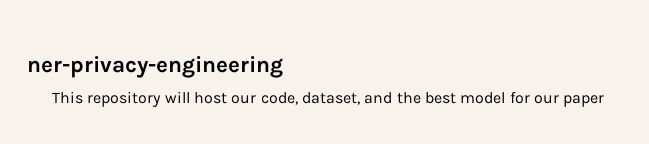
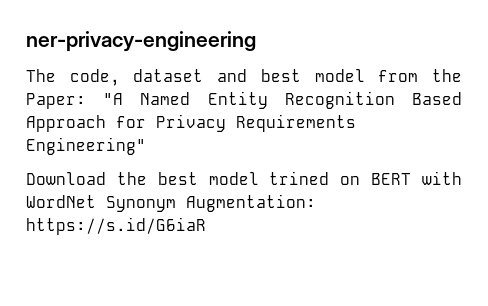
- This repository will host our code, dataset, and the best model for our paper
+ The code, dataset and best model from the Paper: "A Named Entity Recognition Based Approach for Privacy Requirements Engineering"
+ Download the best model trined on BERT with WordNet Synonym Augmentation: https://s.id/G6iaR

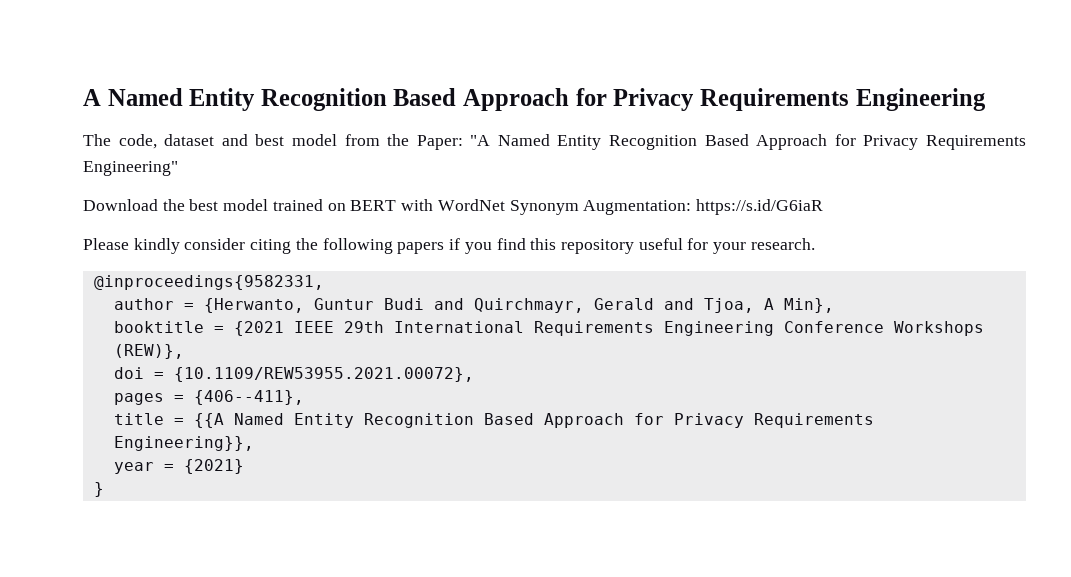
- ner-privacy-engineering
+ A Named Entity Recognition Based Approach for Privacy Requirements Engineering
- Download the best model trined on BERT with WordNet Synonym Augmentation: https://s.id/G6iaR
+ Download the best model trained on BERT with WordNet Synonym Augmentation: https://s.id/G6iaR
+ Please kindly consider citing the following papers if you find this repository useful for your research.
+ @inproceedings{9582331,
+ author = {Herwanto, Guntur Budi and Quirchmayr, Gerald and Tjoa, A Min},
+ booktitle = {2021 IEEE 29th International Requirements Engineering Conference Workshops (REW)},
+ doi = {10.1109/REW53955.2021.00072},
+ pages = {406--411},
+ title = {{A Named Entity Recognition Based Approach for Privacy Requirements Engineering}},
+ year = {2021}
+ }

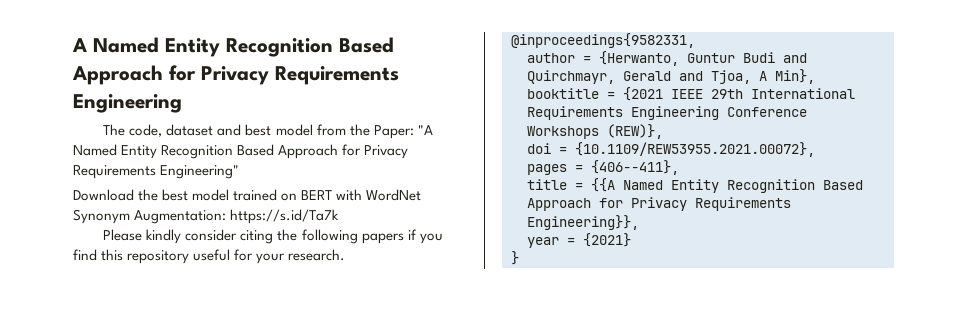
- Download the best model trained on BERT with WordNet Synonym Augmentation: https://s.id/G6iaR
+ Download the best model trained on BERT with WordNet Synonym Augmentation: https://s.id/Ta7k

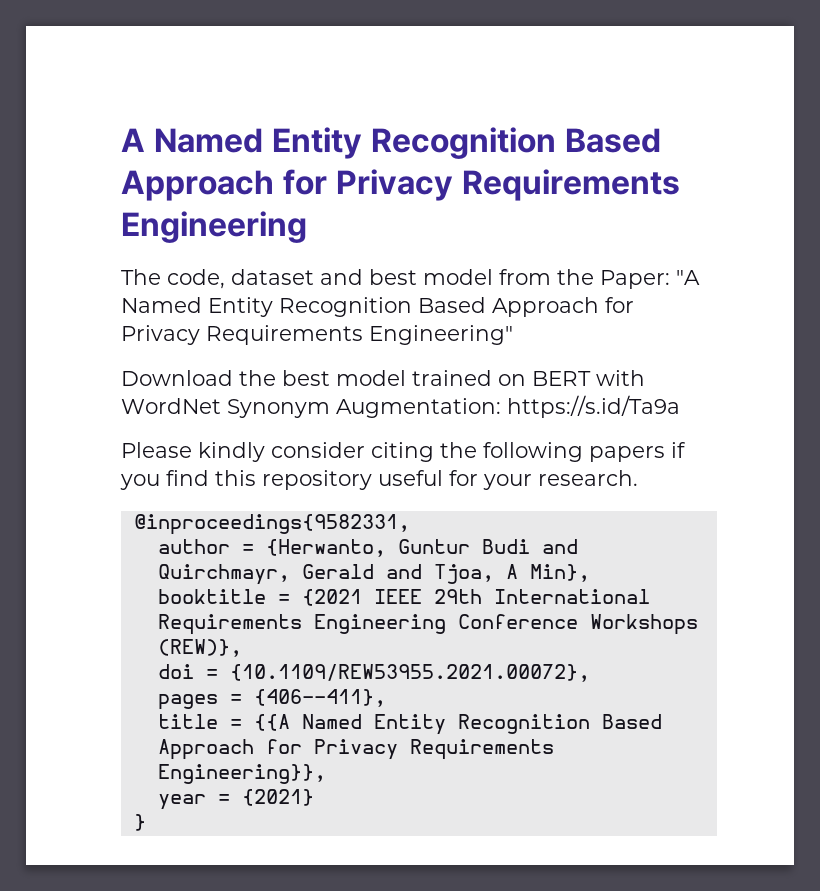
- Download the best model trained on BERT with WordNet Synonym Augmentation: https://s.id/Ta7k
+ Download the best model trained on BERT with WordNet Synonym Augmentation: https://s.id/Ta9a

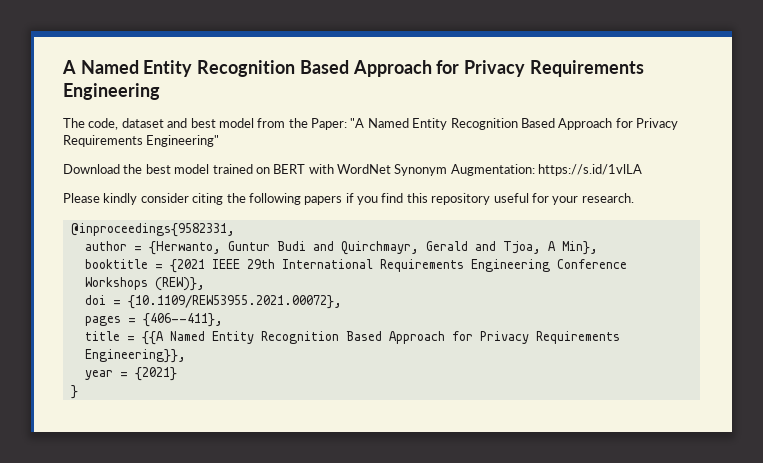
- Download the best model trained on BERT with WordNet Synonym Augmentation: https://s.id/Ta9a
+ Download the best model trained on BERT with WordNet Synonym Augmentation: https://s.id/1vlLA

